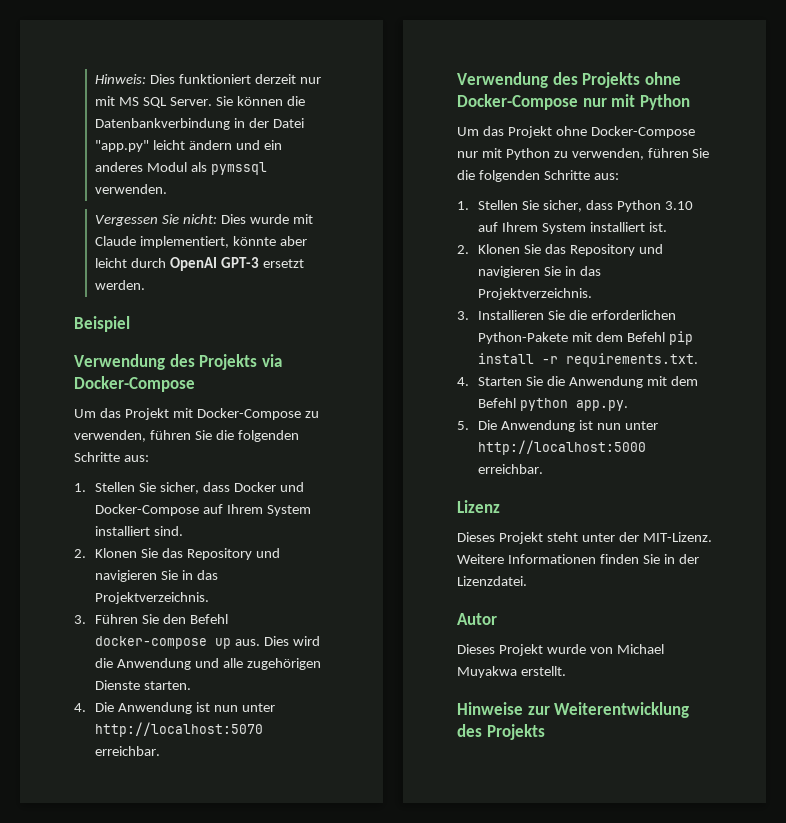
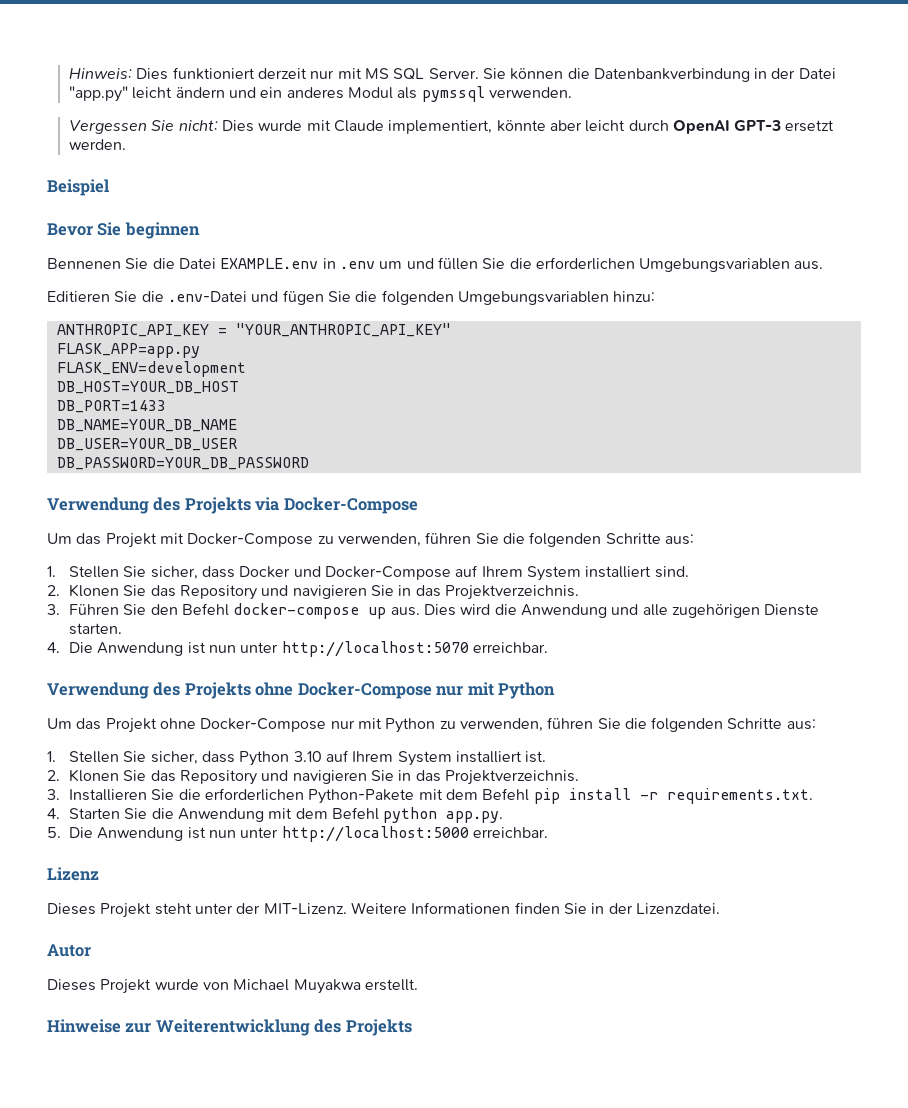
+ Bevor Sie beginnen
+ Bennenen Sie die Datei EXAMPLE.env in .env um und füllen Sie die erforderlichen Umgebungsvariablen aus.
+ Editieren Sie die .env-Datei und fügen Sie die folgenden Umgebungsvariablen hinzu:
+ ANTHROPIC_API_KEY = "YOUR_ANTHROPIC_API_KEY"
+ FLASK_APP=app.py
+ FLASK_ENV=development
+ DB_HOST=YOUR_DB_HOST
+ DB_PORT=1433
+ DB_NAME=YOUR_DB_NAME
+ DB_USER=YOUR_DB_USER
+ DB_PASSWORD=YOUR_DB_PASSWORD

